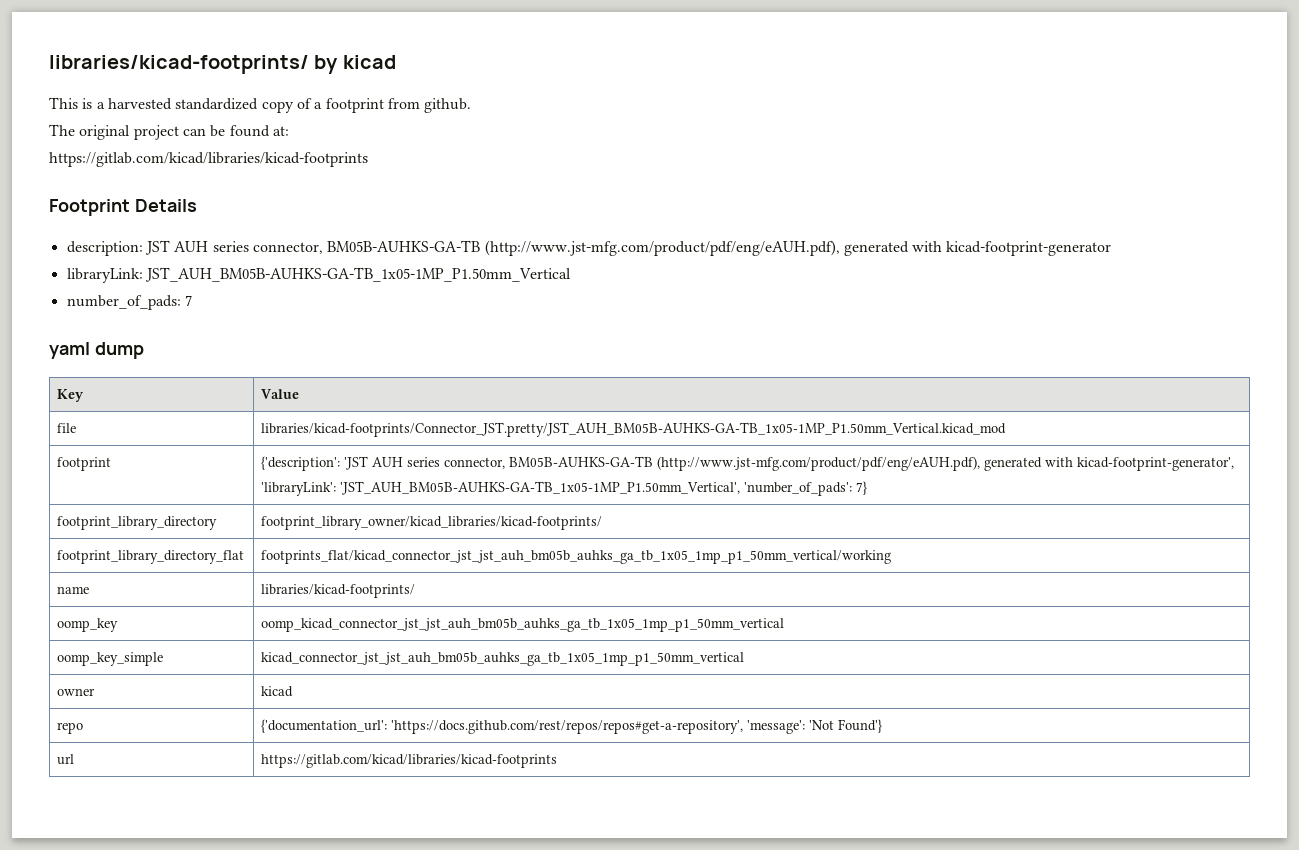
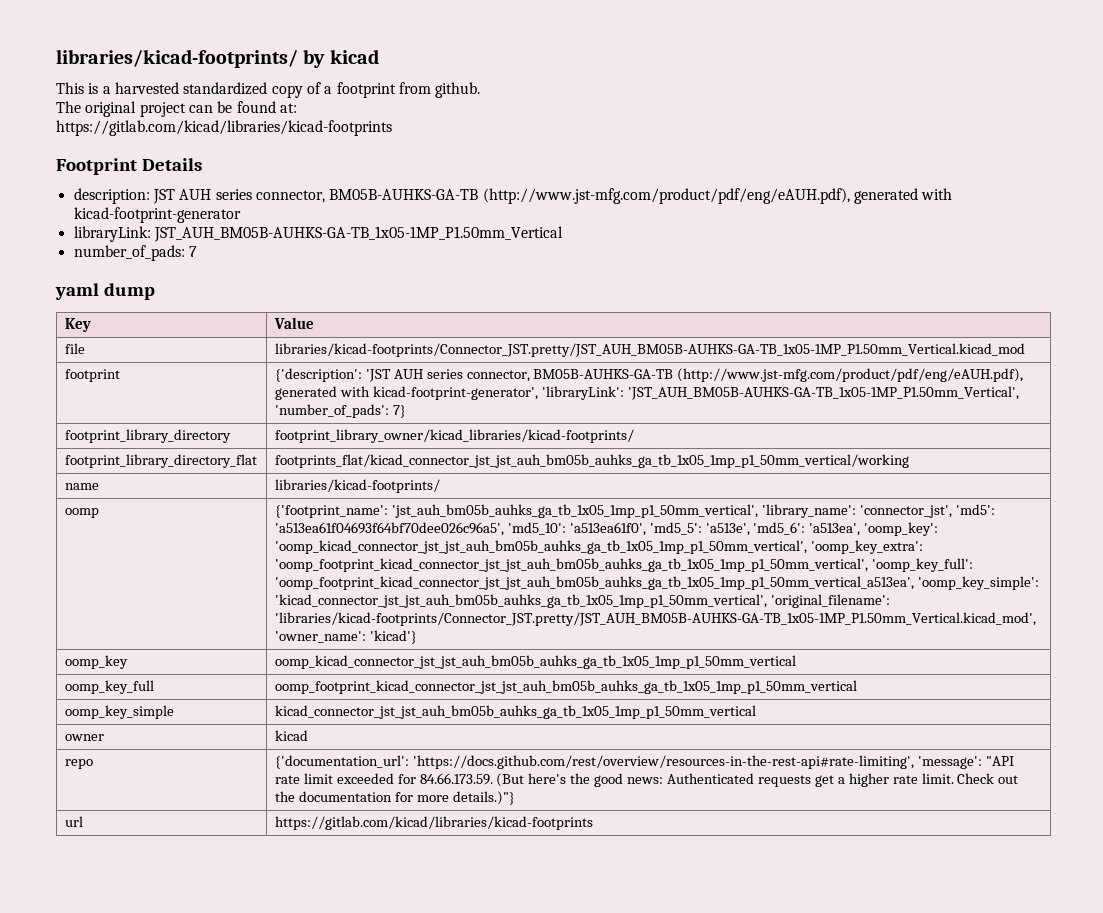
+ oomp | {'footprint_name': 'jst_auh_bm05b_auhks_ga_tb_1x05_1mp_p1_50mm_vertical', 'library_name': 'connector_jst', 'md5': 'a513ea61f04693f64bf70dee026c96a5', 'md5_10': 'a513ea61f0', 'md5_5': 'a513e', 'md5_6': 'a513ea', 'oomp_key': 'oomp_kicad_connector_jst_jst_auh_bm05b_auhks_ga_tb_1x05_1mp_p1_50mm_vertical', 'oomp_key_extra': 'oomp_footprint_kicad_connector_jst_jst_auh_bm05b_auhks_ga_tb_1x05_1mp_p1_50mm_vertical', 'oomp_key_full': 'oomp_footprint_kicad_connector_jst_jst_auh_bm05b_auhks_ga_tb_1x05_1mp_p1_50mm_vertical_a513ea', 'oomp_key_simple': 'kicad_connector_jst_jst_auh_bm05b_auhks_ga_tb_1x05_1mp_p1_50mm_vertical', 'original_filename': 'libraries/kicad-footprints/Connector_JST.pretty/JST_AUH_BM05B-AUHKS-GA-TB_1x05-1MP_P1.50mm_Vertical.kicad_mod', 'owner_name': 'kicad'}
+ oomp_key_full | oomp_footprint_kicad_connector_jst_jst_auh_bm05b_auhks_ga_tb_1x05_1mp_p1_50mm_vertical
- repo | {'documentation_url': 'https://docs.github.com/rest/repos/repos#get-a-repository', 'message': 'Not Found'}
+ repo | {'documentation_url': 'https://docs.github.com/rest/overview/resources-in-the-rest-api#rate-limiting', 'message': "API rate limit exceeded for 84.66.173.59. (But here's the good news: Authenticated requests get a higher rate limit. Check out the documentation for more details.)"}

